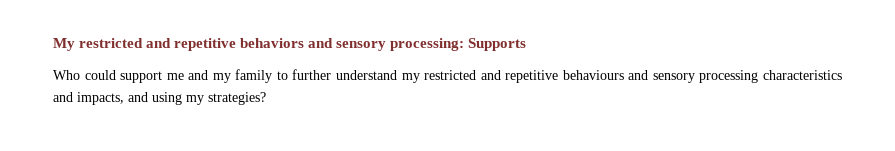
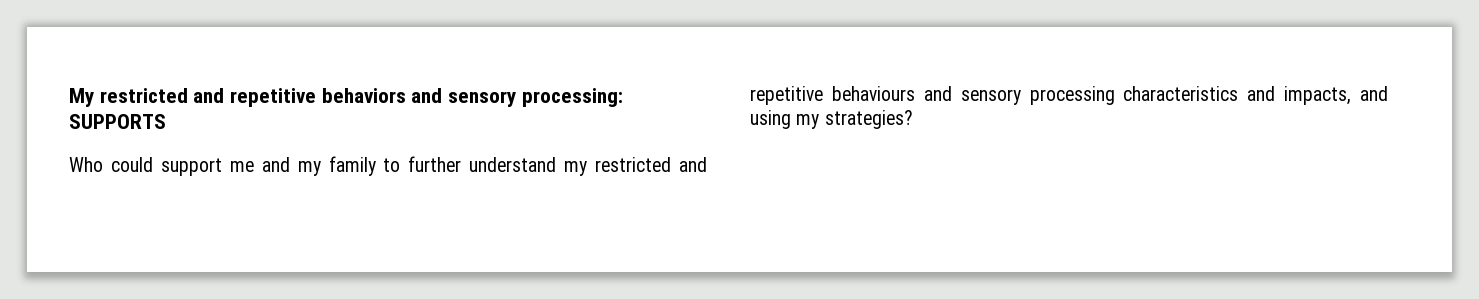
- My restricted and repetitive behaviors and sensory processing: Supports
+ My restricted and repetitive behaviors and sensory processing: SUPPORTS

